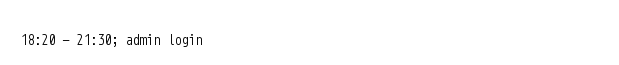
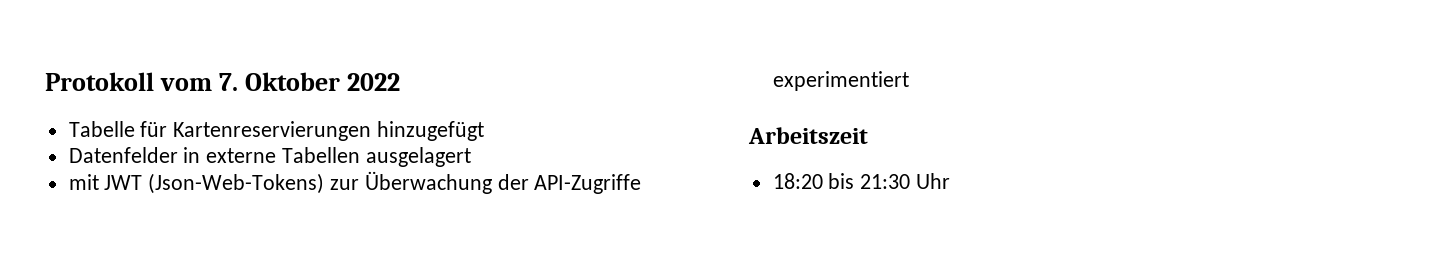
- 18:20 - 21:30; admin login
+ Protokoll vom 7. Oktober 2022
+ Tabelle für Kartenreservierungen hinzugefügt
+ Datenfelder in externe Tabellen ausgelagert
+ mit JWT (Json-Web-Tokens) zur Überwachung der API-Zugriffe experimentiert
+ Arbeitszeit
+ 18:20 bis 21:30 Uhr

